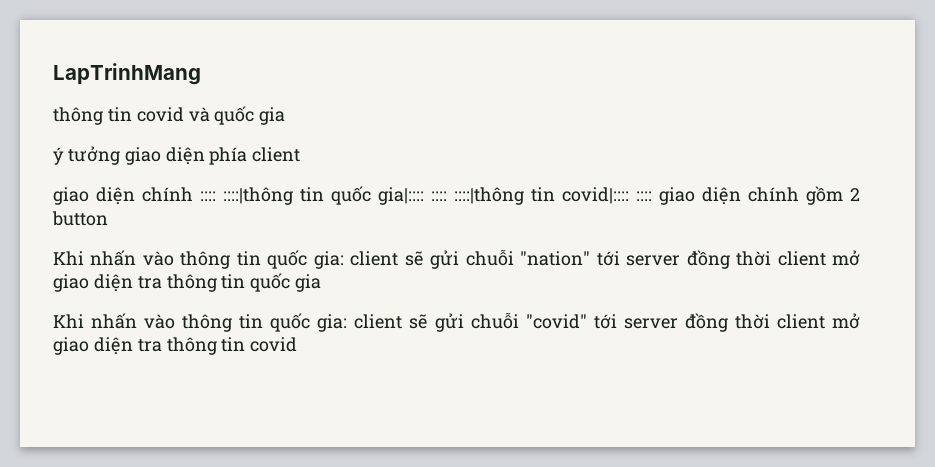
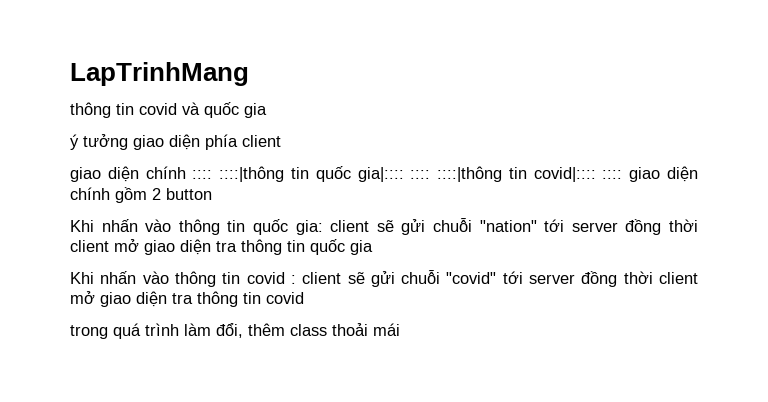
- Khi nhấn vào thông tin quốc gia: client sẽ gửi chuỗi "covid" tới server đồng thời client mở giao diện tra thông tin covid
+ Khi nhấn vào thông tin covid : client sẽ gửi chuỗi "covid" tới server đồng thời client mở giao diện tra thông tin covid
+ trong quá trình làm đổi, thêm class thoải mái

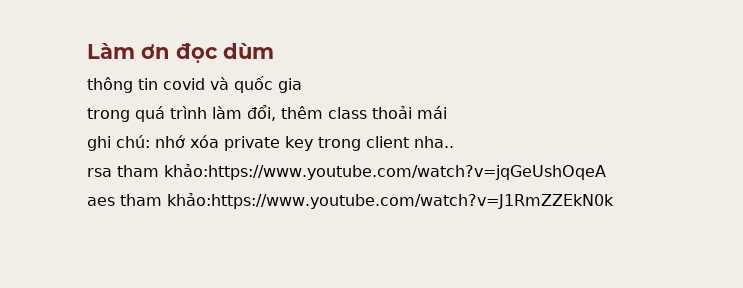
- LapTrinhMang
+ Làm ơn đọc dùm
- ý tưởng giao diện phía client
- giao diện chính :::: ::::|thông tin quốc gia|:::: :::: ::::|thông tin covid|:::: :::: giao diện chính gồm 2 button
- Khi nhấn vào thông tin quốc gia: client sẽ gửi chuỗi "nation" tới server đồng thời client mở giao diện tra thông tin quốc gia
- Khi nhấn vào thông tin covid : client sẽ gửi chuỗi "covid" tới server đồng thời client mở giao diện tra thông tin covid
+ ghi chú: nhớ xóa private key trong client nha..
+ rsa tham khảo:https://www.youtube.com/watch?v=jqGeUshOqeA
+ aes tham khảo:https://www.youtube.com/watch?v=J1RmZZEkN0k

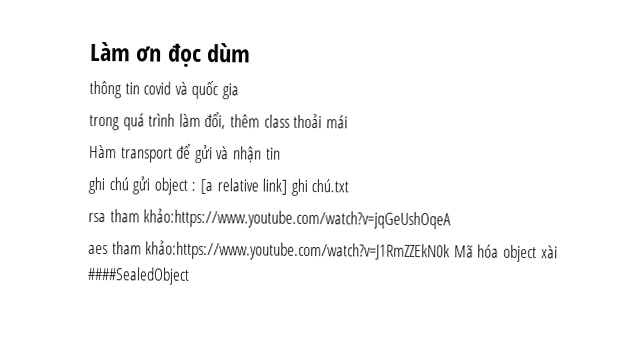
- ghi chú: nhớ xóa private key trong client nha..
+ Hàm transport để gửi và nhận tin
+ ghi chú gửi object : [a relative link] ghi chú.txt
- aes tham khảo:https://www.youtube.com/watch?v=J1RmZZEkN0k
+ aes tham khảo:https://www.youtube.com/watch?v=J1RmZZEkN0k Mã hóa object xài ####SealedObject

